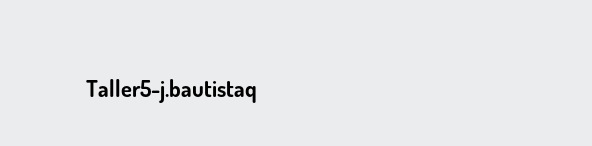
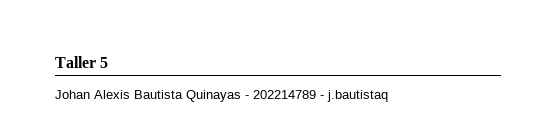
- Taller5-j.bautistaq
+ Taller 5
+ Johan Alexis Bautista Quinayas - 202214789 - j.bautistaq

